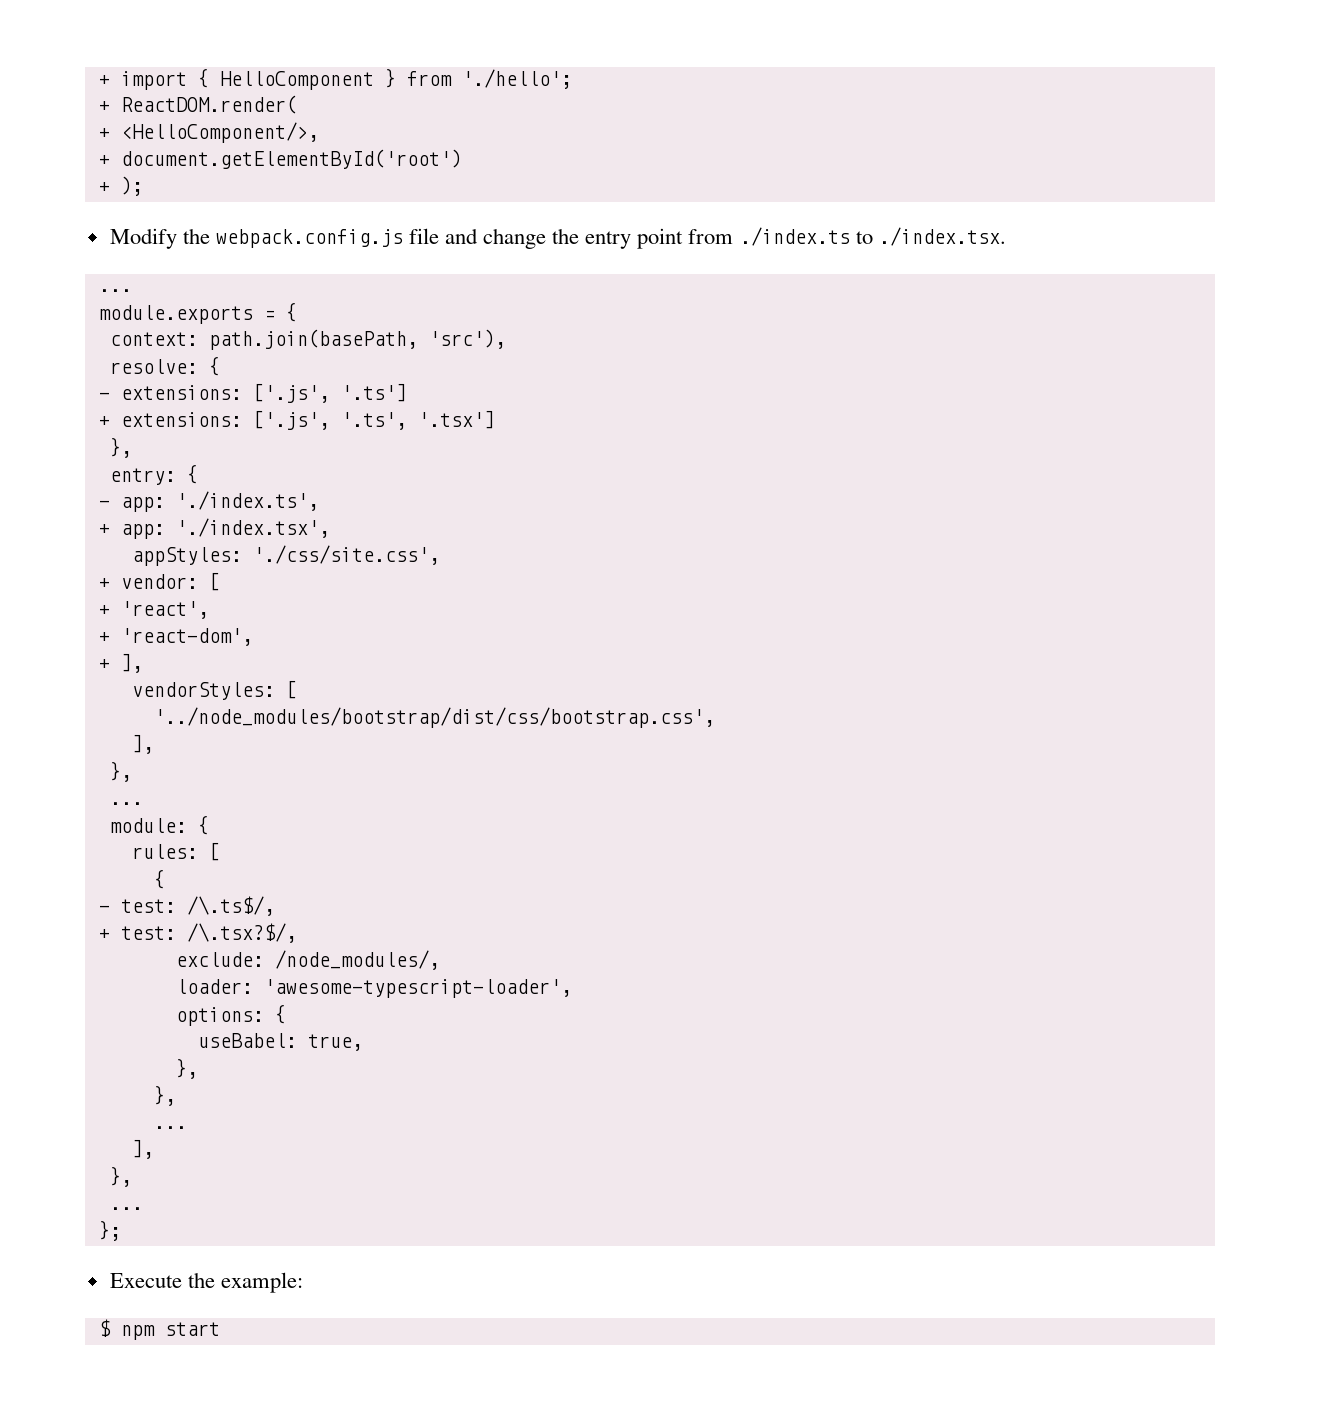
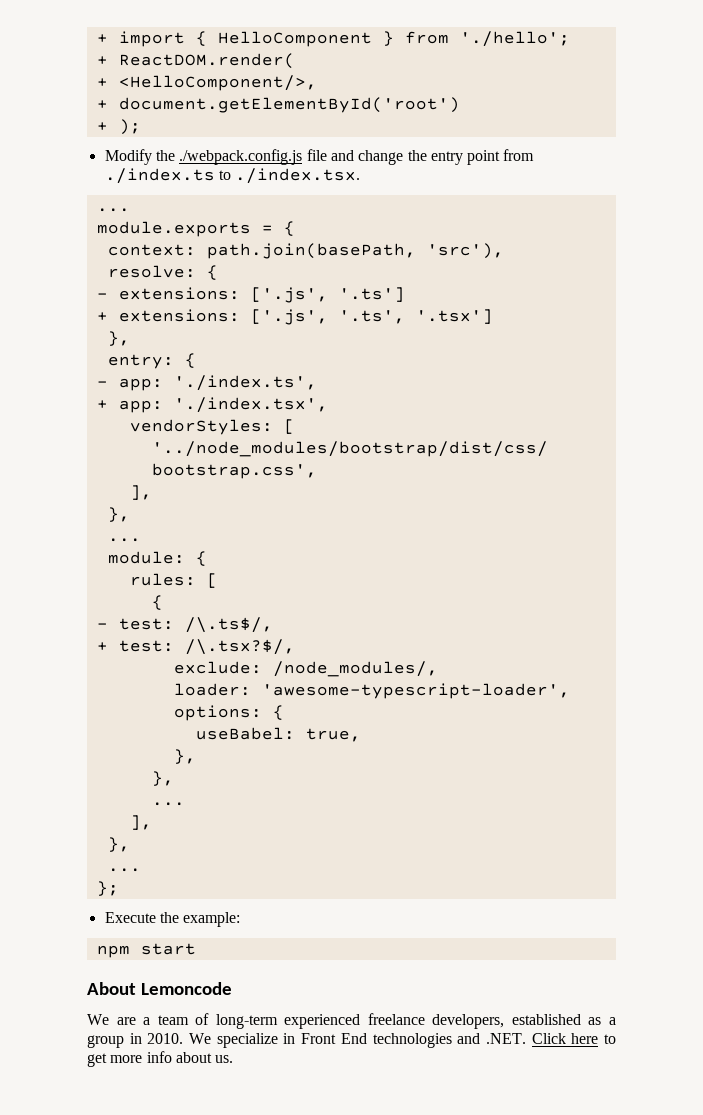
- Modify the webpack.config.js file and change the entry point from ./index.ts to ./index.tsx.
+ Modify the ./webpack.config.js file and change the entry point from ./index.ts to ./index.tsx.
- appStyles: './css/site.css',
- + vendor: [
- + 'react',
- + 'react-dom',
- + ],
- $ npm start
+ npm start
+ About Lemoncode
+ We are a team of long-term experienced freelance developers, established as a group in 2010. We specialize in Front End technologies and .NET. Click here to get more info about us.

